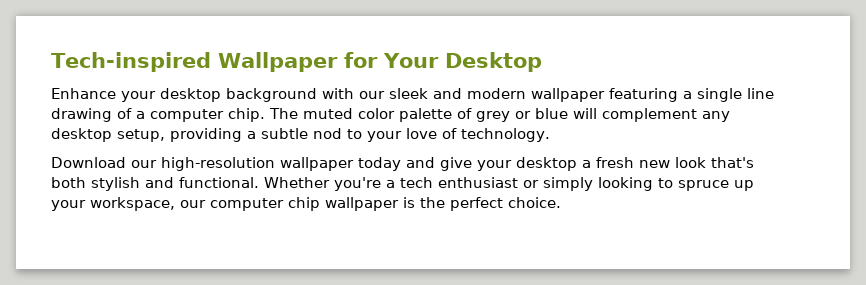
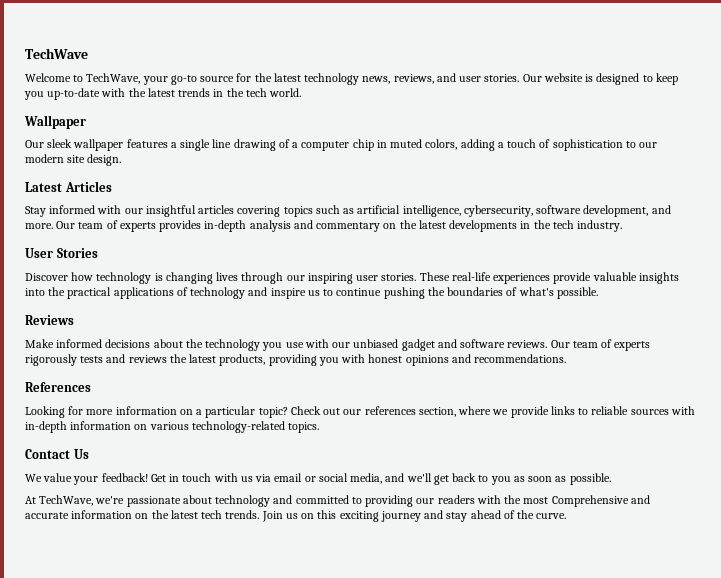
- Tech-inspired Wallpaper for Your Desktop
- Enhance your desktop background with our sleek and modern wallpaper featuring a single line drawing of a computer chip. The muted color palette of grey or blue will complement any desktop setup, providing a subtle nod to your love of technology.
- Download our high-resolution wallpaper today and give your desktop a fresh new look that's both stylish and functional. Whether you're a tech enthusiast or simply looking to spruce up your workspace, our computer chip wallpaper is the perfect choice.
+ TechWave
+ Welcome to TechWave, your go-to source for the latest technology news, reviews, and user stories. Our website is designed to keep you up-to-date with the latest trends in the tech world.
+ Wallpaper
+ Our sleek wallpaper features a single line drawing of a computer chip in muted colors, adding a touch of sophistication to our modern site design.
+ Latest Articles
+ Stay informed with our insightful articles covering topics such as artificial intelligence, cybersecurity, software development, and more. Our team of experts provides in-depth analysis and commentary on the latest developments in the tech industry.
+ User Stories
+ Discover how technology is changing lives through our inspiring user stories. These real-life experiences provide valuable insights into the practical applications of technology and inspire us to continue pushing the boundaries of what's possible.
+ Reviews
+ Make informed decisions about the technology you use with our unbiased gadget and software reviews. Our team of experts rigorously tests and reviews the latest products, providing you with honest opinions and recommendations.
+ References
+ Looking for more information on a particular topic? Check out our references section, where we provide links to reliable sources with in-depth information on various technology-related topics.
+ Contact Us
+ We value your feedback! Get in touch with us via email or social media, and we'll get back to you as soon as possible.
+ At TechWave, we're passionate about technology and committed to providing our readers with the most Comprehensive and accurate information on the latest tech trends. Join us on this exciting journey and stay ahead of the curve.

